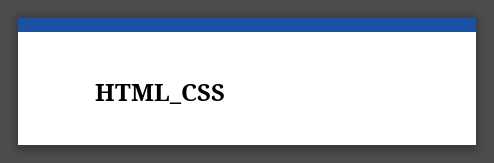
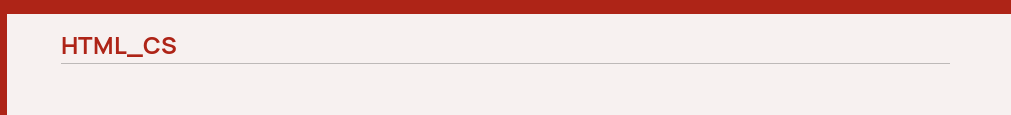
- HTML_CSS
+ HTML_CS

